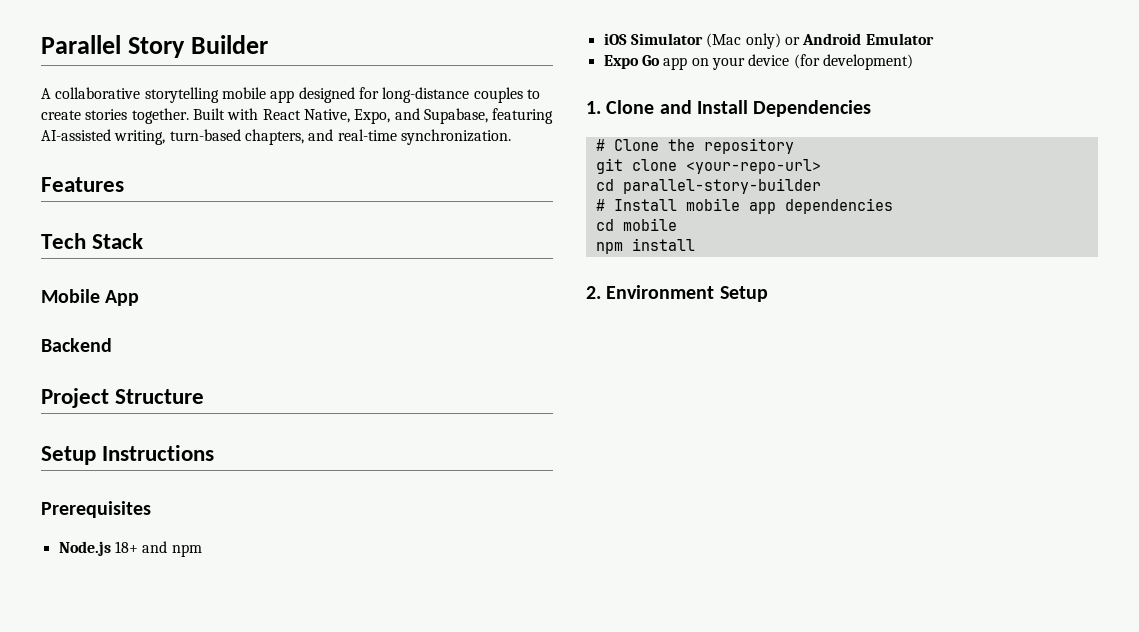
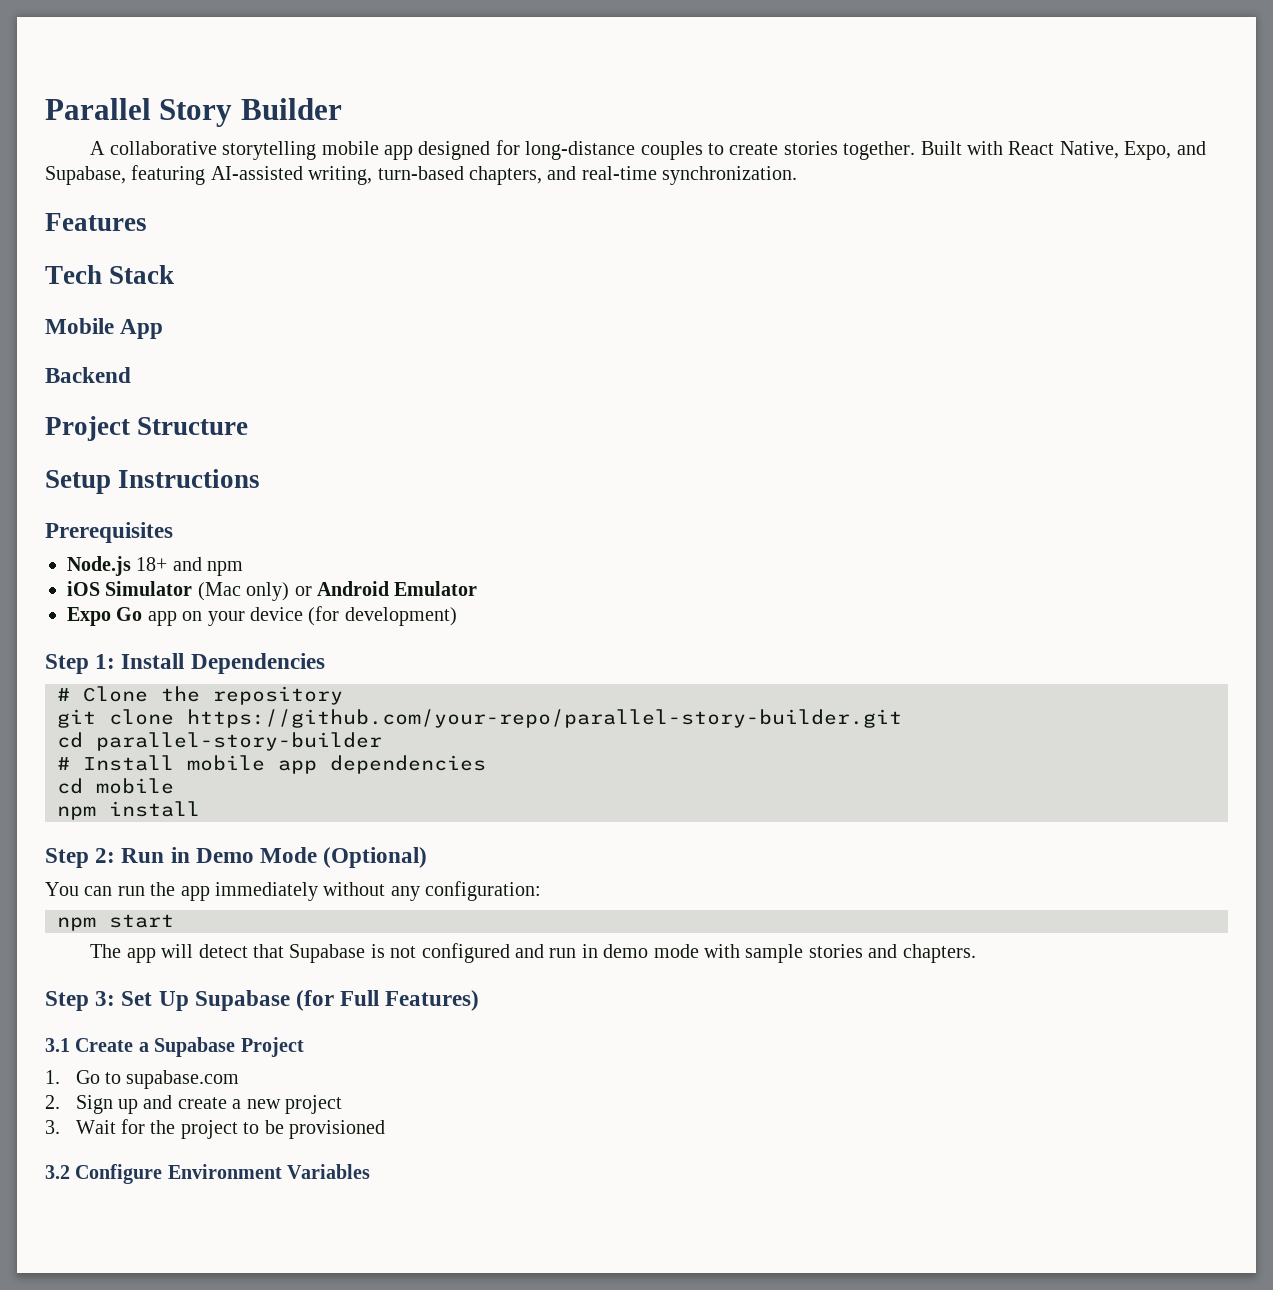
- 1. Clone and Install Dependencies
+ Step 1: Install Dependencies
- git clone <your-repo-url>
+ git clone https://github.com/your-repo/parallel-story-builder.git
- 2. Environment Setup
+ Step 2: Run in Demo Mode (Optional)
+ You can run the app immediately without any configuration:
+ npm start
+ The app will detect that Supabase is not configured and run in demo mode with sample stories and chapters.
+ Step 3: Set Up Supabase (for Full Features)
+ 3.1 Create a Supabase Project
+ 1. Go to supabase.com
+ 2. Sign up and create a new project
+ 3. Wait for the project to be provisioned
+ 3.2 Configure Environment Variables

